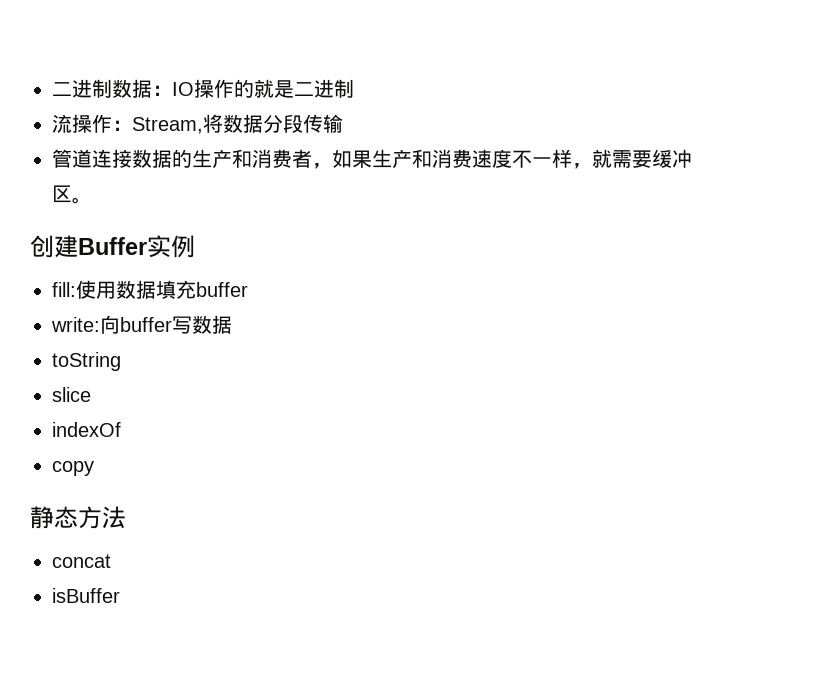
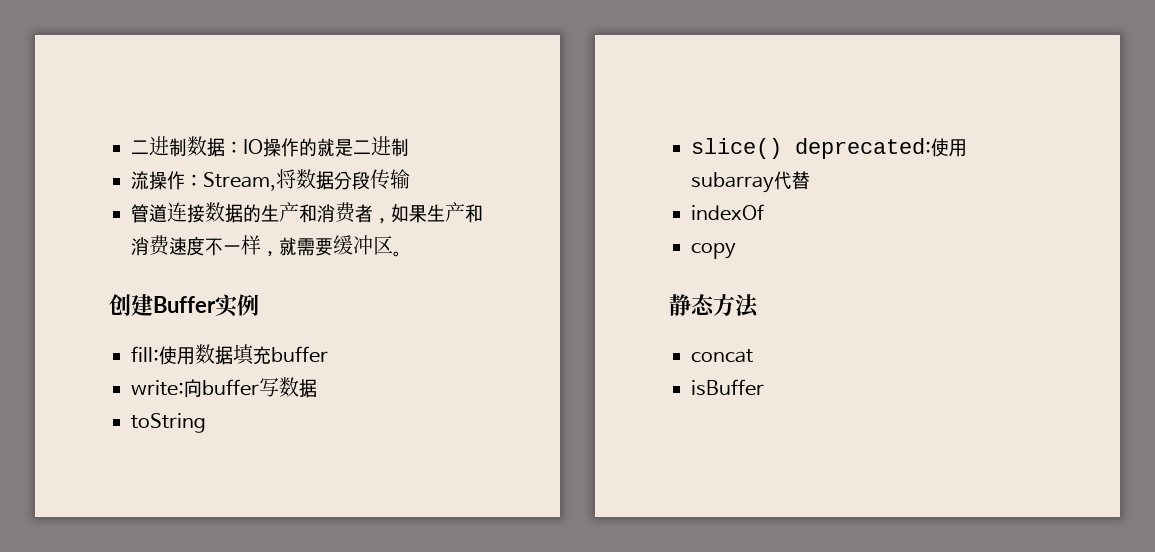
- slice
+ slice() deprecated:使用subarray代替

